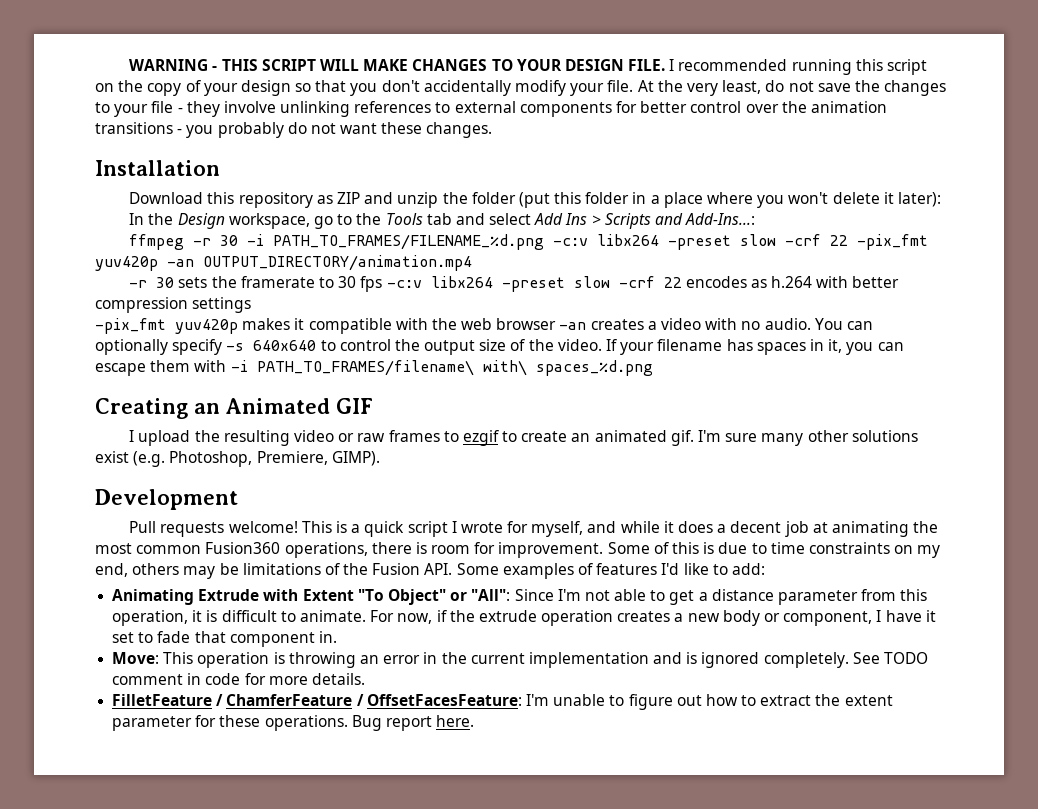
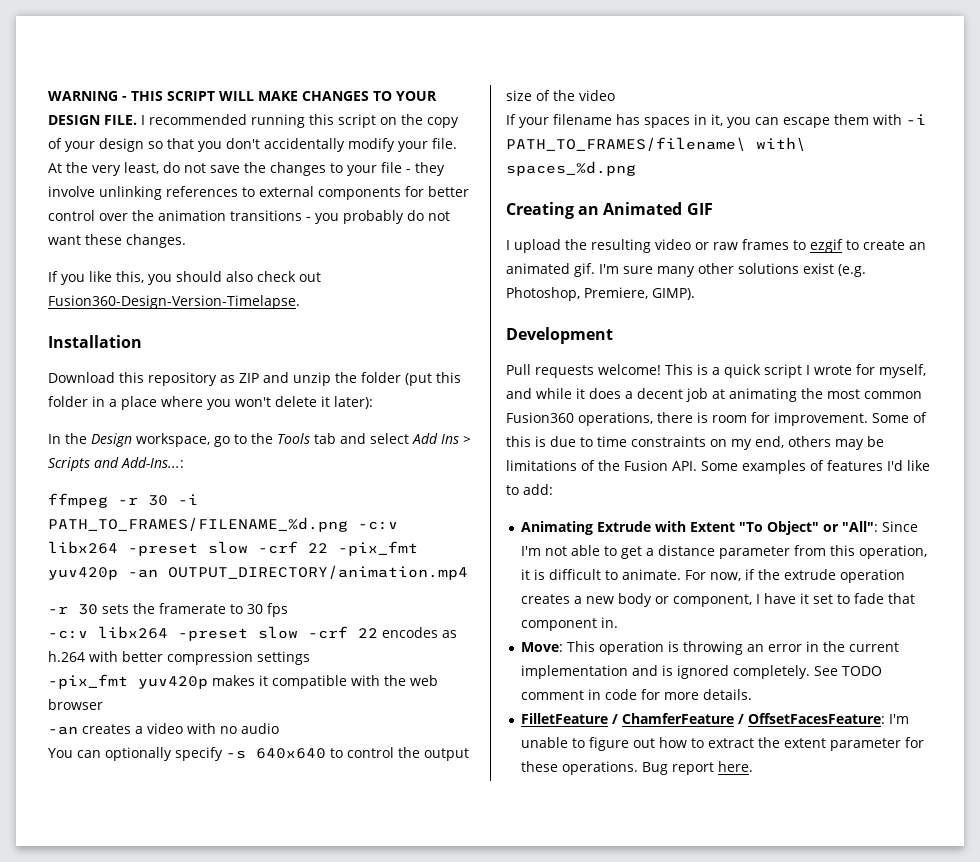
+ If you like this, you should also check out Fusion360-Design-Version-Timelapse.
- -r 30 sets the framerate to 30 fps -c:v libx264 -preset slow -crf 22 encodes as h.264 with better compression settings
+ -r 30 sets the framerate to 30 fps
+ -c:v libx264 -preset slow -crf 22 encodes as h.264 with better compression settings
- -pix_fmt yuv420p makes it compatible with the web browser -an creates a video with no audio. You can optionally specify -s 640x640 to control the output size of the video. If your filename has spaces in it, you can escape them with -i PATH_TO_FRAMES/filename\ with\ spaces_%d.png
+ -pix_fmt yuv420p makes it compatible with the web browser
+ -an creates a video with no audio
+ You can optionally specify -s 640x640 to control the output size of the video
+ If your filename has spaces in it, you can escape them with -i PATH_TO_FRAMES/filename\ with\ spaces_%d.png

